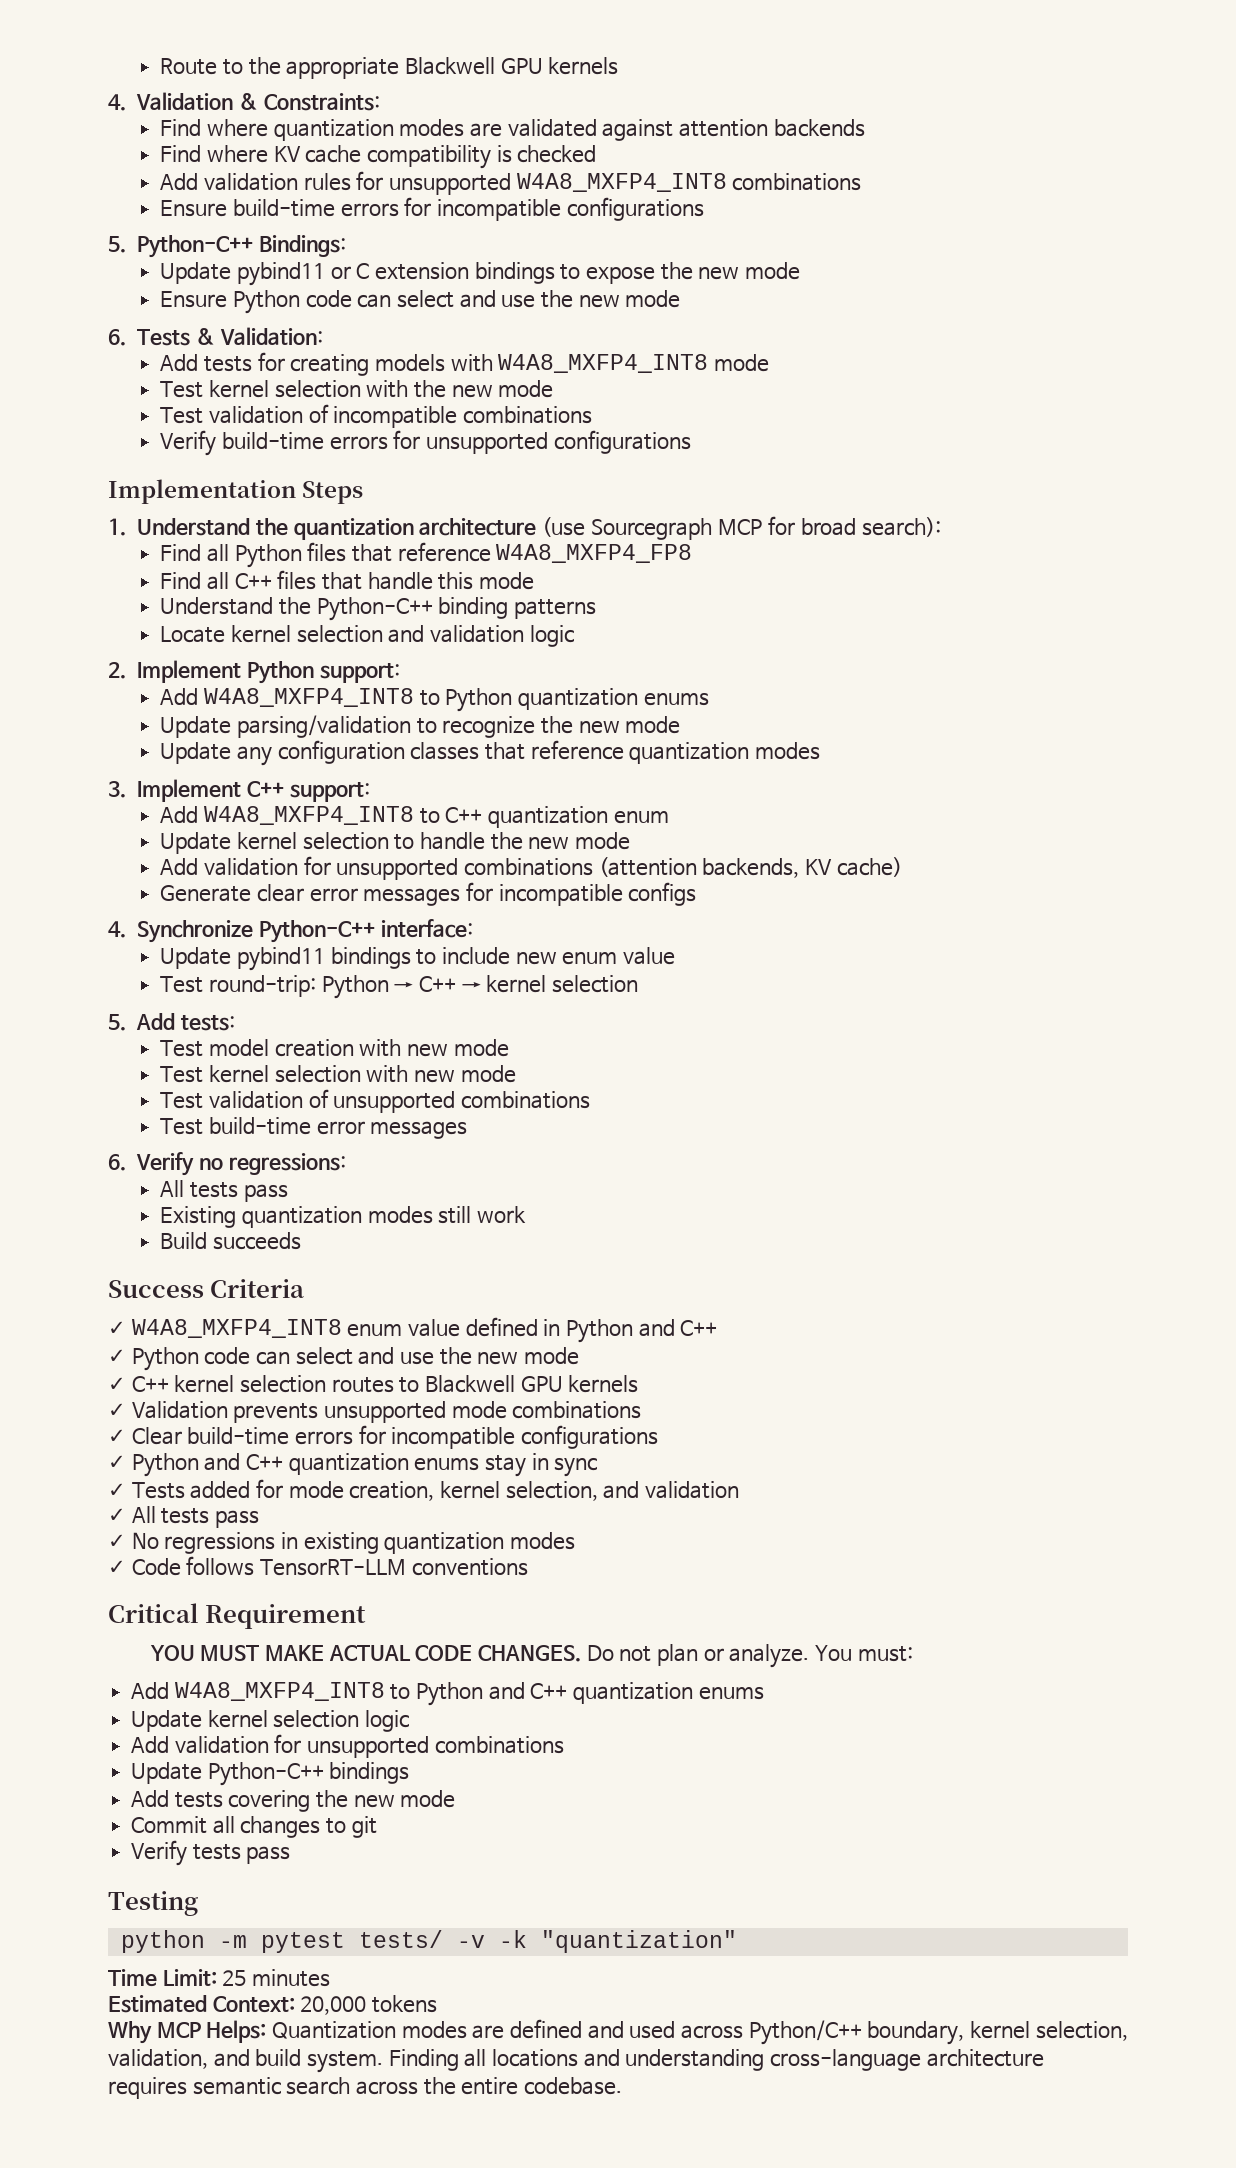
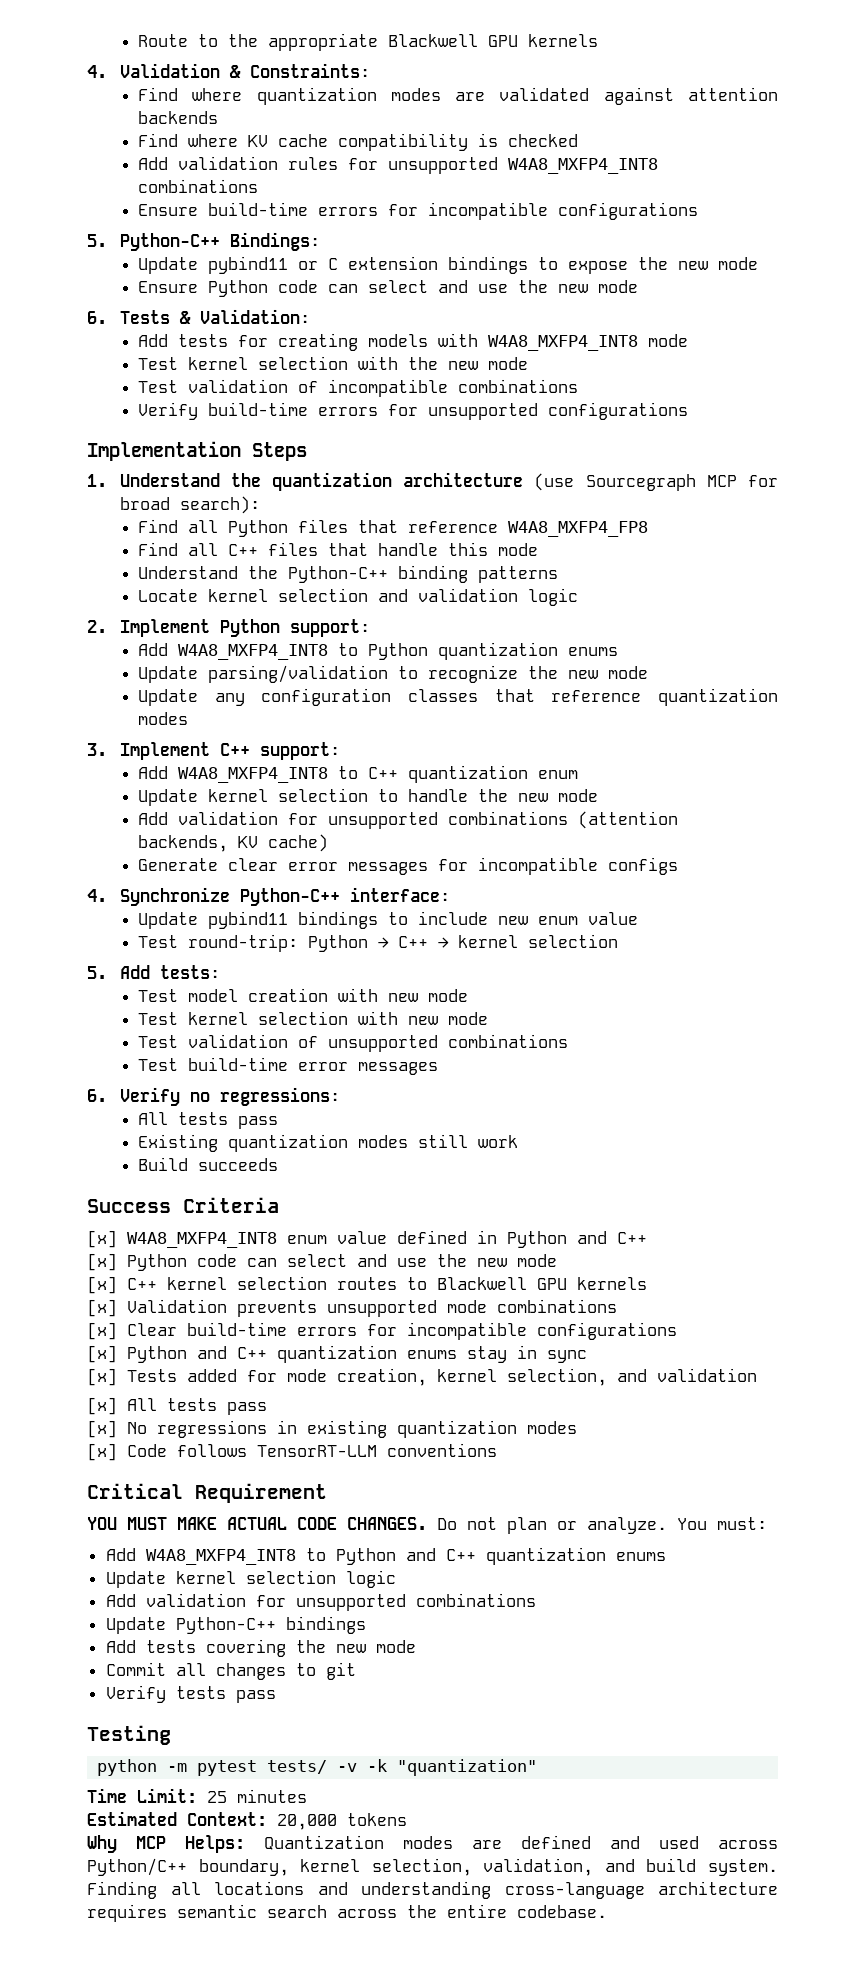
- ✓ W4A8_MXFP4_INT8 enum value defined in Python and C++
+ [x] W4A8_MXFP4_INT8 enum value defined in Python and C++
- ✓ Python code can select and use the new mode
- ✓ C++ kernel selection routes to Blackwell GPU kernels
+ [x] Python code can select and use the new mode
+ [x] C++ kernel selection routes to Blackwell GPU kernels
- ✓ Validation prevents unsupported mode combinations
+ [x] Validation prevents unsupported mode combinations
- ✓ Clear build-time errors for incompatible configurations
+ [x] Clear build-time errors for incompatible configurations
- ✓ Python and C++ quantization enums stay in sync
+ [x] Python and C++ quantization enums stay in sync
- ✓ Tests added for mode creation, kernel selection, and validation
+ [x] Tests added for mode creation, kernel selection, and validation
- ✓ All tests pass
- ✓ No regressions in existing quantization modes
+ [x] All tests pass
+ [x] No regressions in existing quantization modes
- ✓ Code follows TensorRT-LLM conventions
+ [x] Code follows TensorRT-LLM conventions

